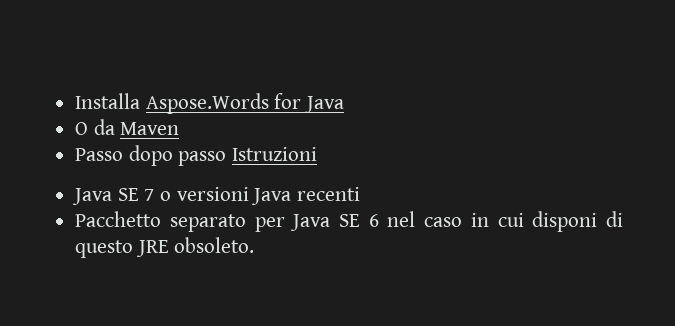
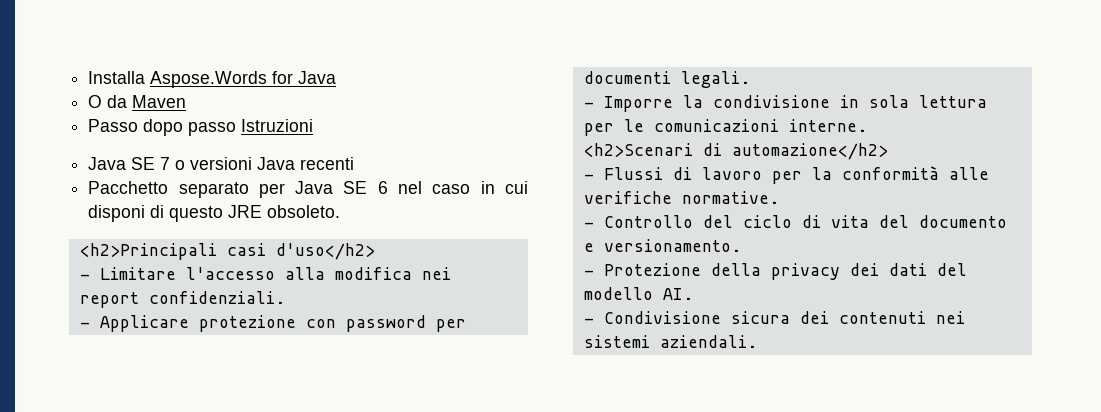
+ <h2>Principali casi d'uso</h2>
+ - Limitare l'accesso alla modifica nei report confidenziali.
+ - Applicare protezione con password per documenti legali.
+ - Imporre la condivisione in sola lettura per le comunicazioni interne.
+ <h2>Scenari di automazione</h2>
+ - Flussi di lavoro per la conformità alle verifiche normative.
+ - Controllo del ciclo di vita del documento e versionamento.
+ - Protezione della privacy dei dati del modello AI.
+ - Condivisione sicura dei contenuti nei sistemi aziendali.

